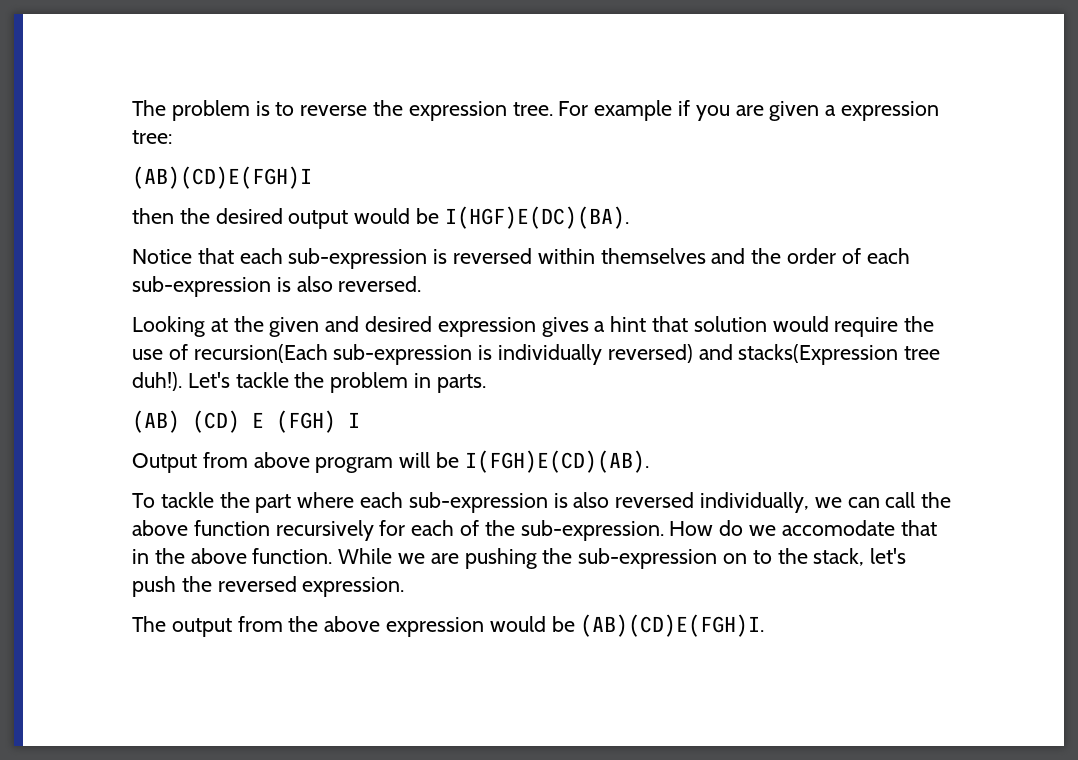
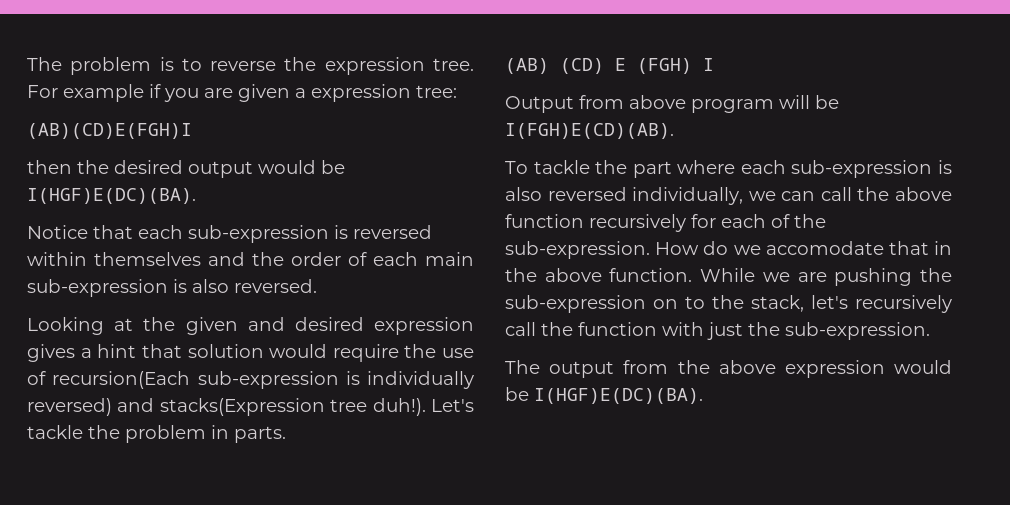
- Notice that each sub-expression is reversed within themselves and the order of each sub-expression is also reversed.
+ Notice that each sub-expression is reversed within themselves and the order of each main sub-expression is also reversed.
- While we are pushing the sub-expression on to the stack, let's push the reversed expression.
+ While we are pushing the sub-expression on to the stack, let's recursively call the function with just the sub-expression.
- The output from the above expression would be (AB)(CD)E(FGH)I.
+ The output from the above expression would be I(HGF)E(DC)(BA).

